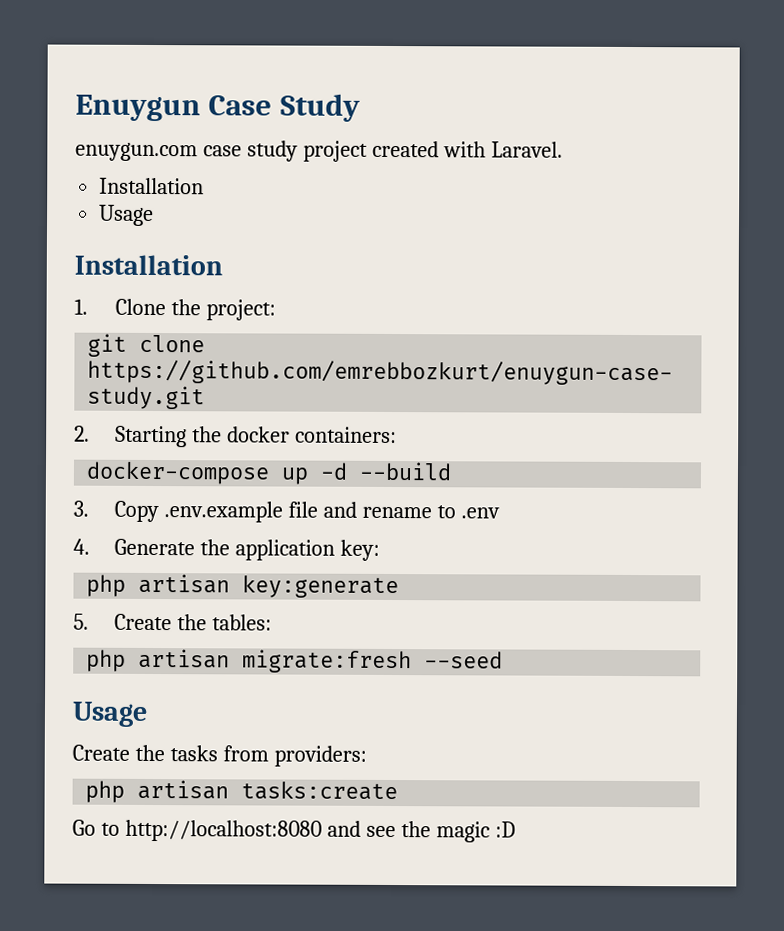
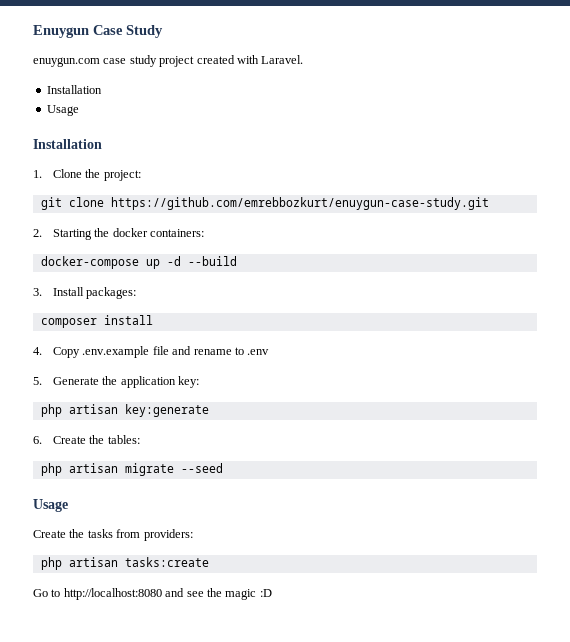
- 3. Copy .env.example file and rename to .env
+ 3. Install packages:
+ composer install
+ 4. Copy .env.example file and rename to .env
- 4. Generate the application key:
+ 5. Generate the application key:
- 5. Create the tables:
+ 6. Create the tables:
- php artisan migrate:fresh --seed
+ php artisan migrate --seed

